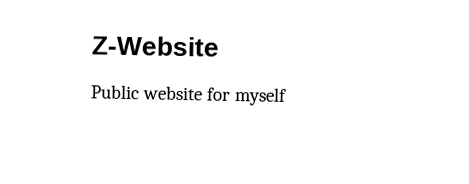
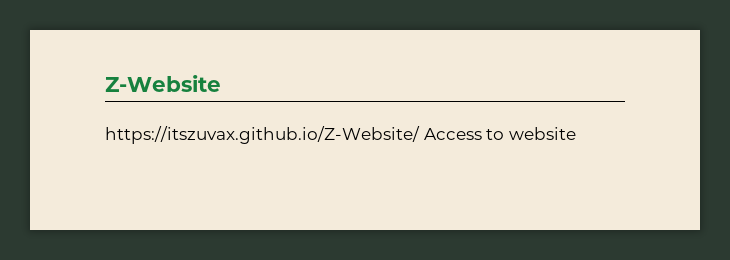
- Public website for myself
+ https://itszuvax.github.io/Z-Website/ Access to website

